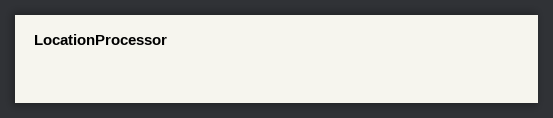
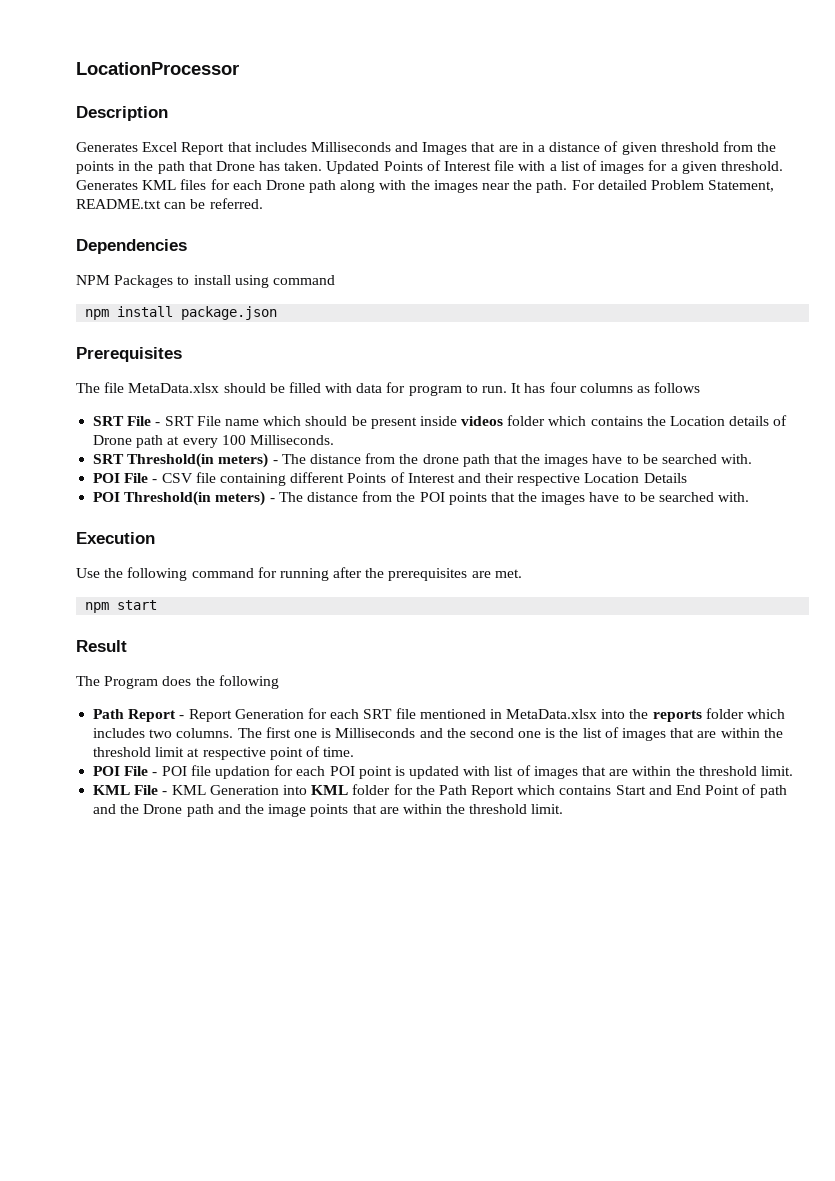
+ Description
+ Generates Excel Report that includes Milliseconds and Images that are in a distance of given threshold from the points in the path that Drone has taken. Updated Points of Interest file with a list of images for a given threshold. Generates KML files for each Drone path along with the images near the path. For detailed Problem Statement, README.txt can be referred.
+ Dependencies
+ NPM Packages to install using command
+ npm install package.json
+ Prerequisites
+ The file MetaData.xlsx should be filled with data for program to run. It has four columns as follows
+ SRT File - SRT File name which should be present inside videos folder which contains the Location details of Drone path at every 100 Milliseconds.
+ SRT Threshold(in meters) - The distance from the drone path that the images have to be searched with.
+ POI File - CSV file containing different Points of Interest and their respective Location Details
+ POI Threshold(in meters) - The distance from the POI points that the images have to be searched with.
+ Execution
+ Use the following command for running after the prerequisites are met.
+ npm start
+ Result
+ The Program does the following
+ Path Report - Report Generation for each SRT file mentioned in MetaData.xlsx into the reports folder which includes two columns. The first one is Milliseconds and the second one is the list of images that are within the threshold limit at respective point of time.
+ POI File - POI file updation for each POI point is updated with list of images that are within the threshold limit.
+ KML File - KML Generation into KML folder for the Path Report which contains Start and End Point of path and the Drone path and the image points that are within the threshold limit.

